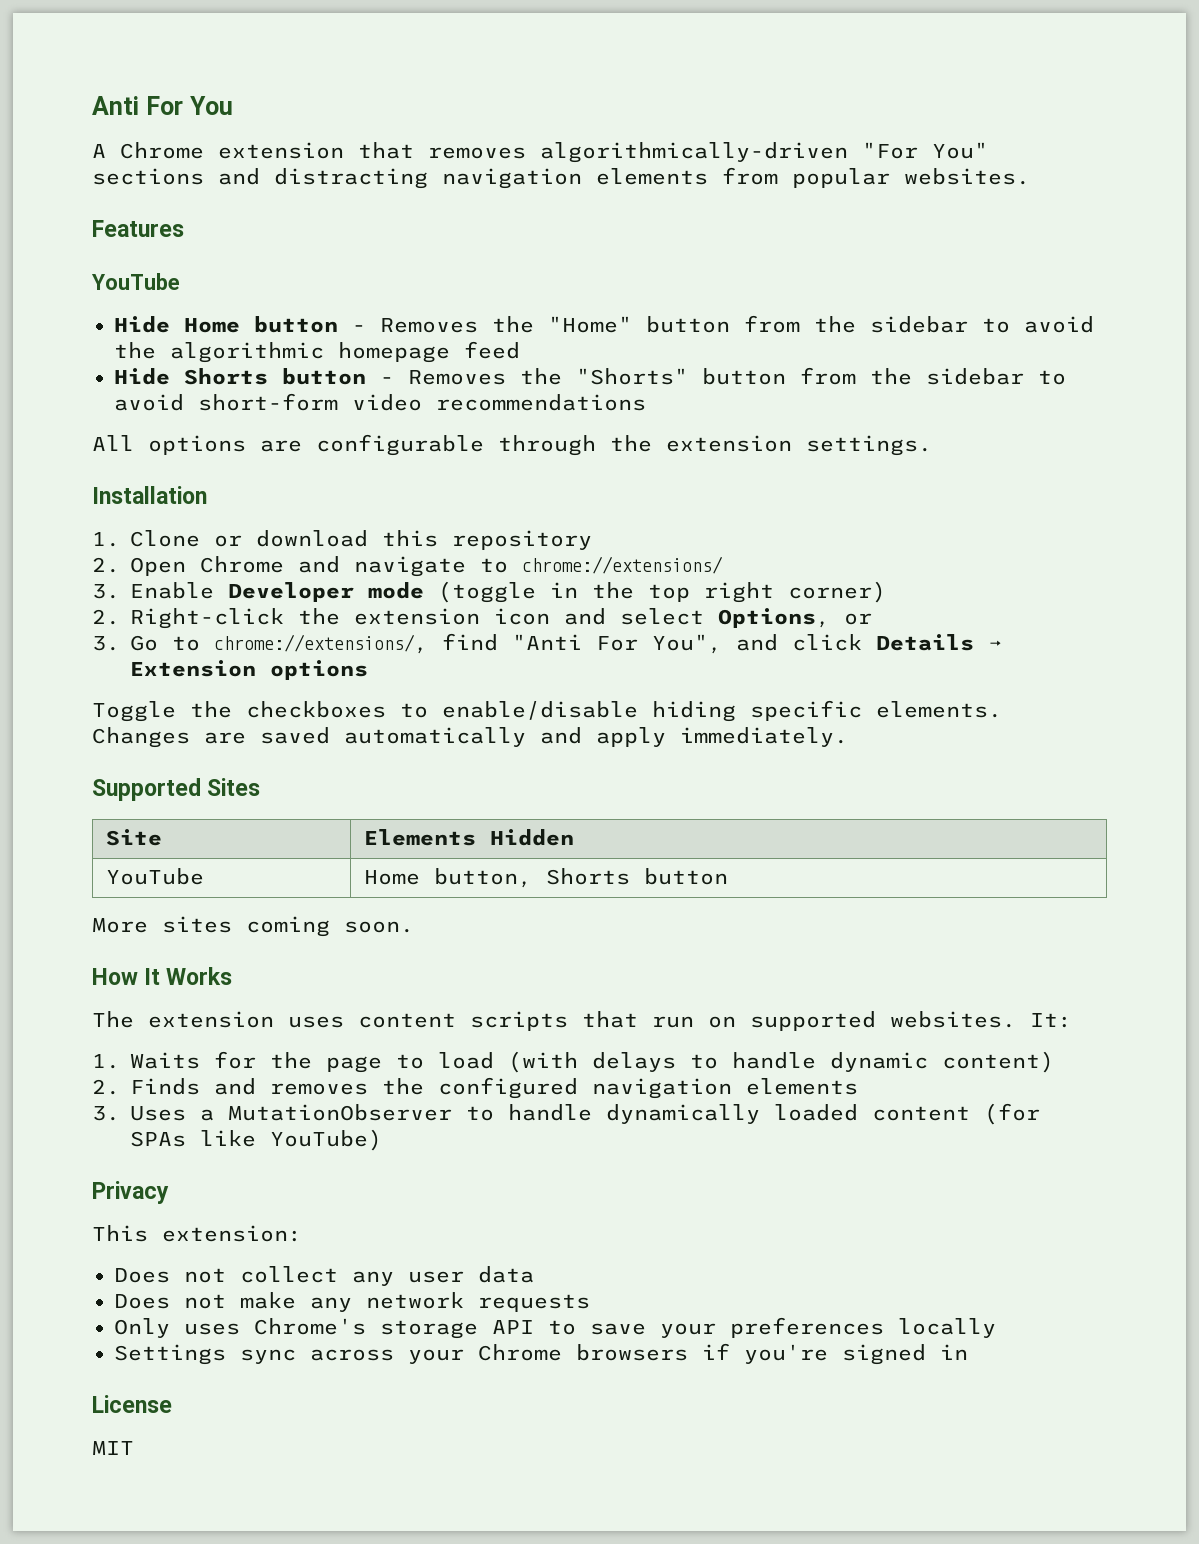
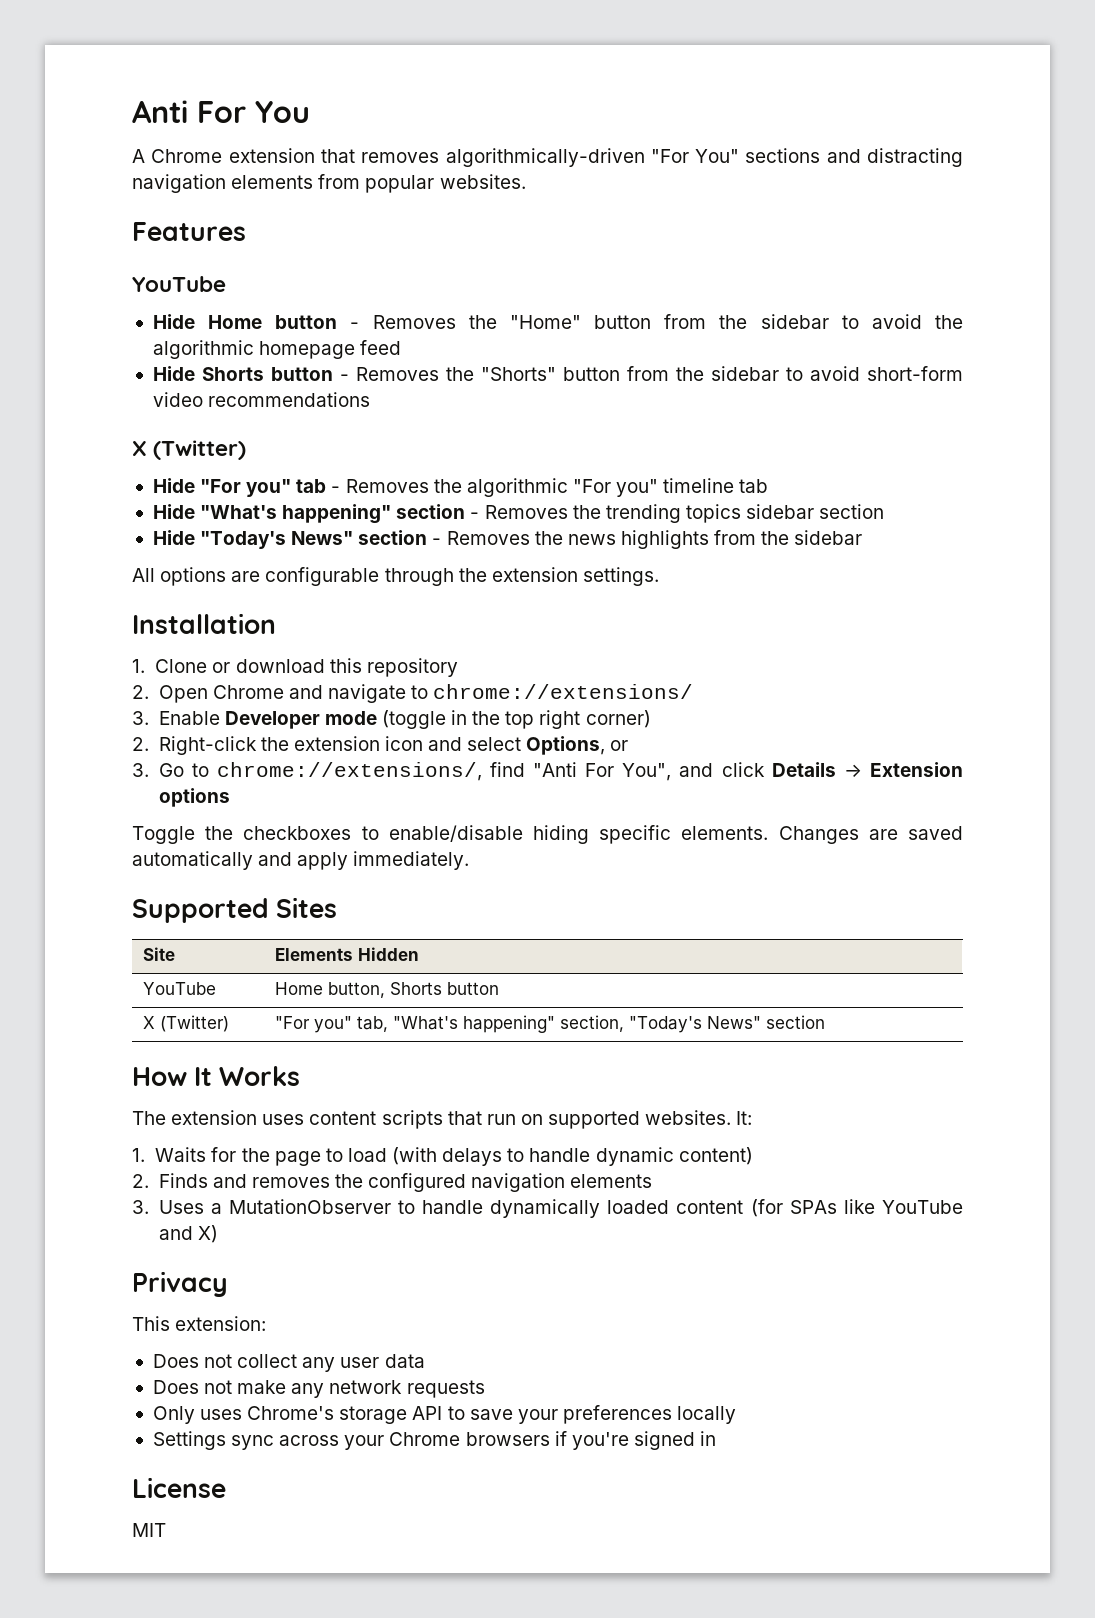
  Hide Shorts button - Removes the "Shorts" button from the sidebar to avoid short-form video recommendations
+ X (Twitter)
+ Hide "For you" tab - Removes the algorithmic "For you" timeline tab
+ Hide "What's happening" section - Removes the trending topics sidebar section
+ Hide "Today's News" section - Removes the news highlights from the sidebar
- More sites coming soon.
+ X (Twitter) | "For you" tab, "What's happening" section, "Today's News" section
- 3. Uses a MutationObserver to handle dynamically loaded content (for SPAs like YouTube)
+ 3. Uses a MutationObserver to handle dynamically loaded content (for SPAs like YouTube and X)

